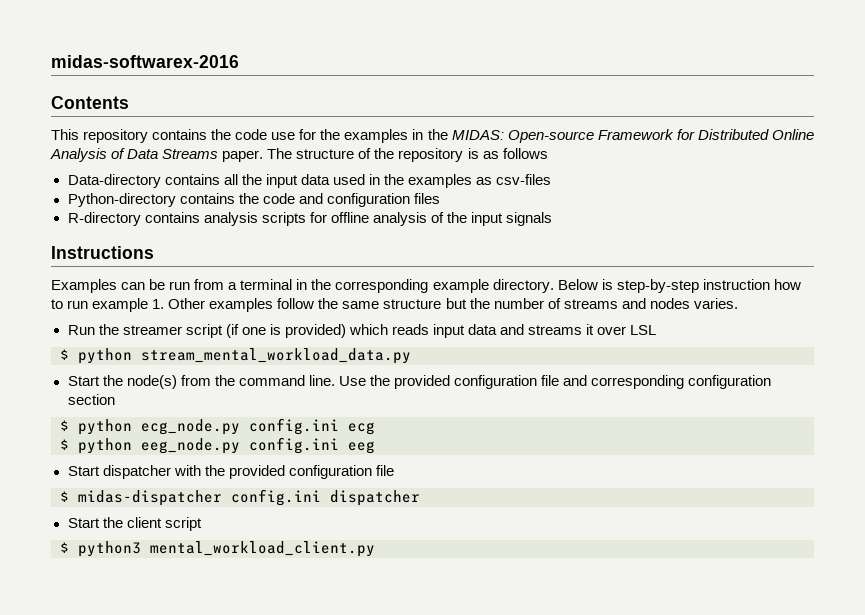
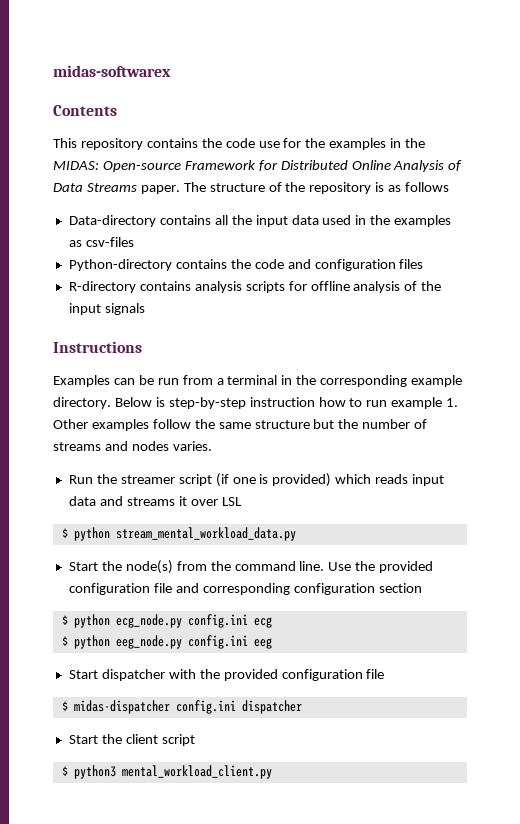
- midas-softwarex-2016
+ midas-softwarex

